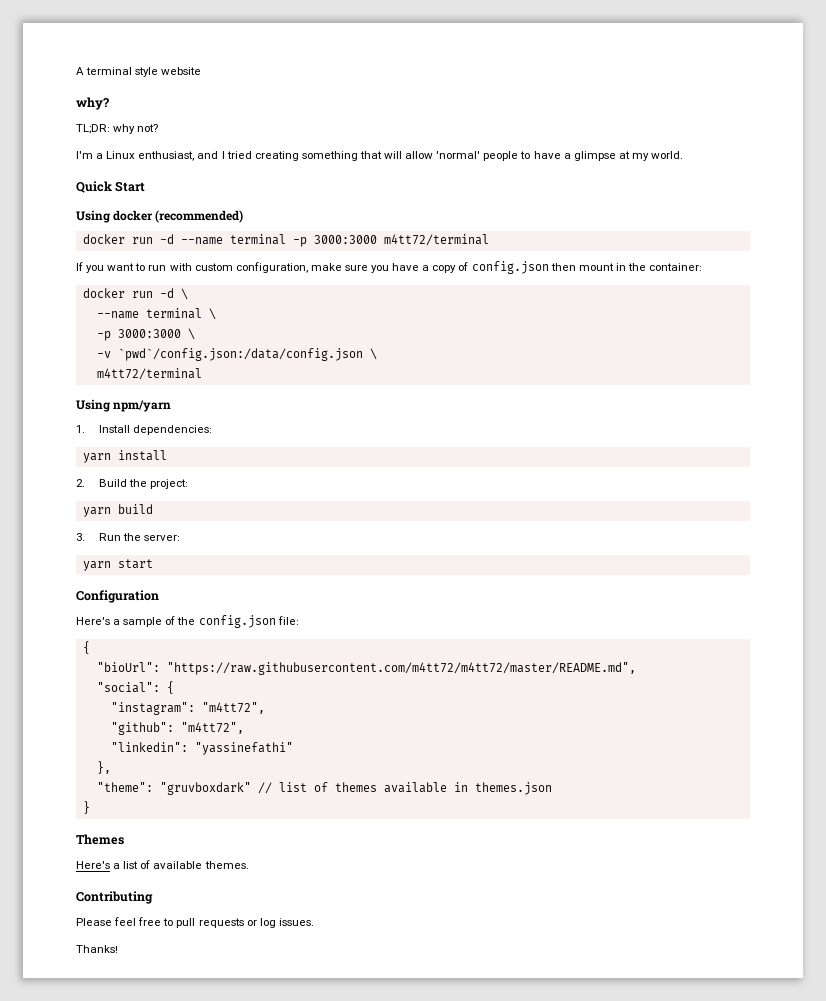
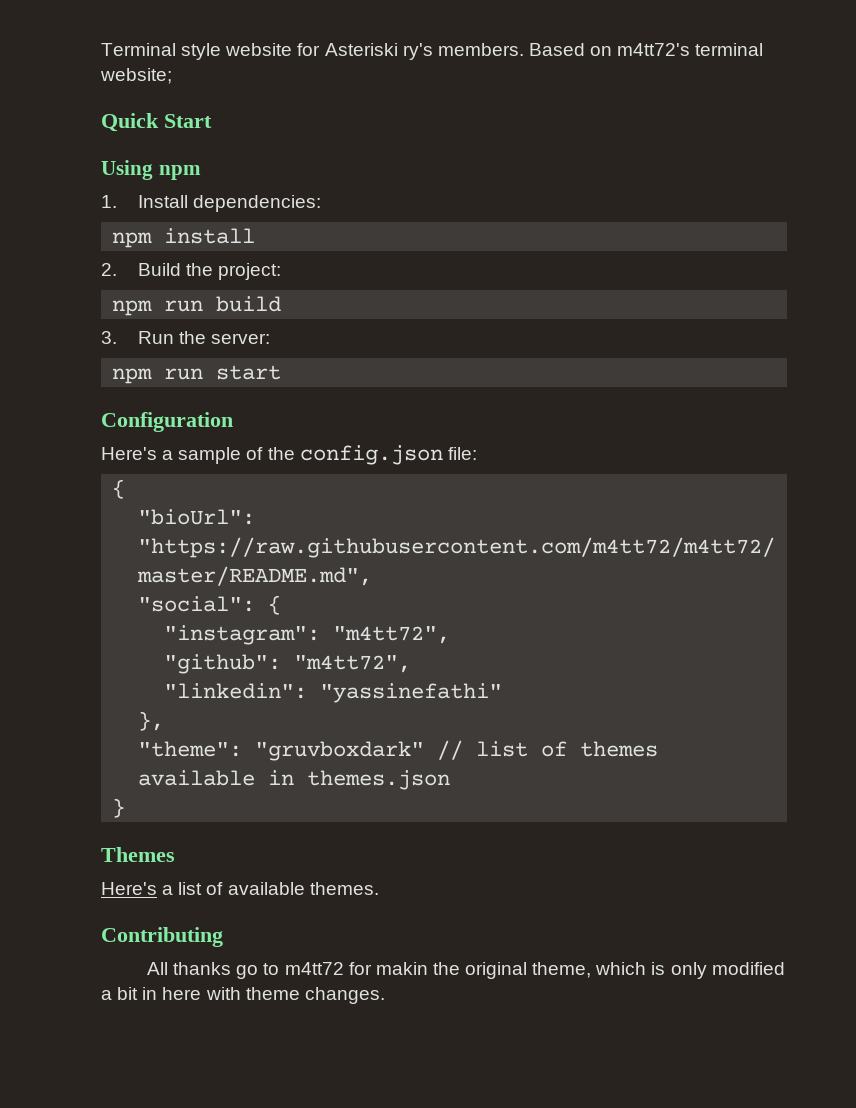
- A terminal style website
- why?
- TL;DR: why not?
- I'm a Linux enthusiast, and I tried creating something that will allow 'normal' people to have a glimpse at my world.
+ Terminal style website for Asteriski ry's members. Based on m4tt72's terminal website;
  Quick Start
- Using docker (recommended)
- docker run -d --name terminal -p 3000:3000 m4tt72/terminal
- If you want to run with custom configuration, make sure you have a copy of config.json then mount in the container:
- docker run -d \
- --name terminal \
- -p 3000:3000 \
- -v `pwd`/config.json:/data/config.json \
- m4tt72/terminal
- Using npm/yarn
+ Using npm
- yarn install
+ npm install
- yarn build
+ npm run build
- yarn start
+ npm run start
- Please feel free to pull requests or log issues.
- Thanks!
+ All thanks go to m4tt72 for makin the original theme, which is only modified a bit in here with theme changes.

